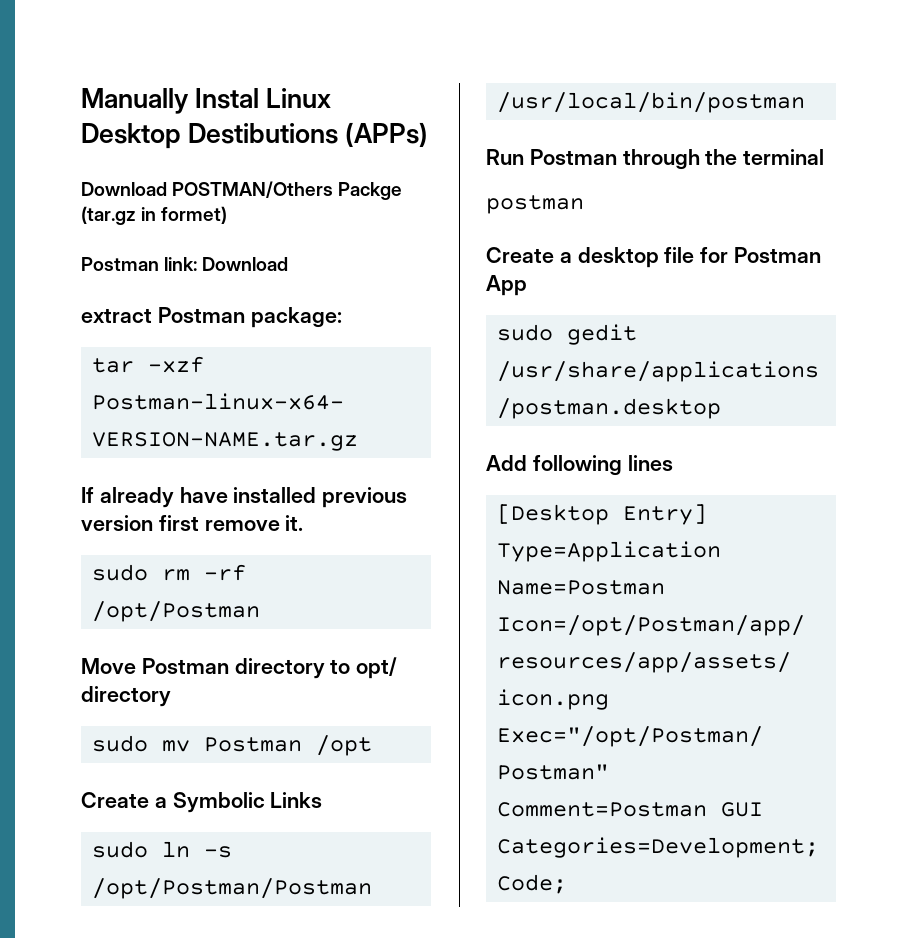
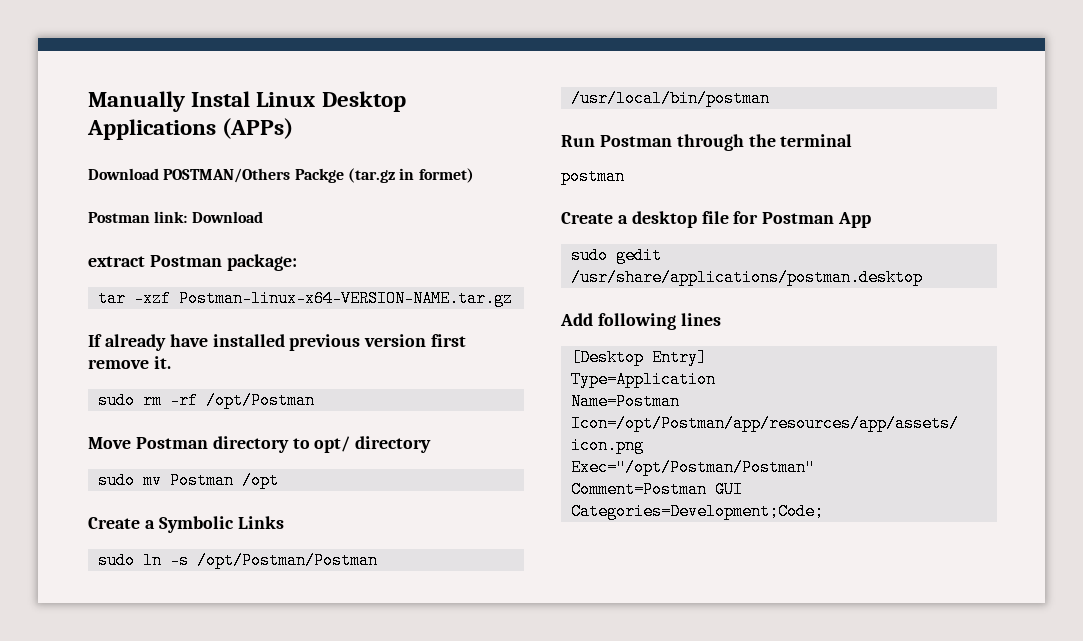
- Manually Instal Linux Desktop Destibutions (APPs)
+ Manually Instal Linux Desktop Applications (APPs)

